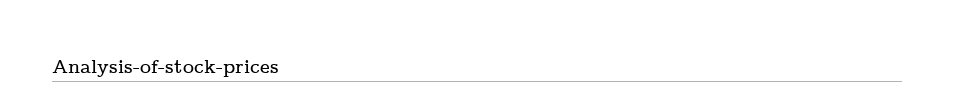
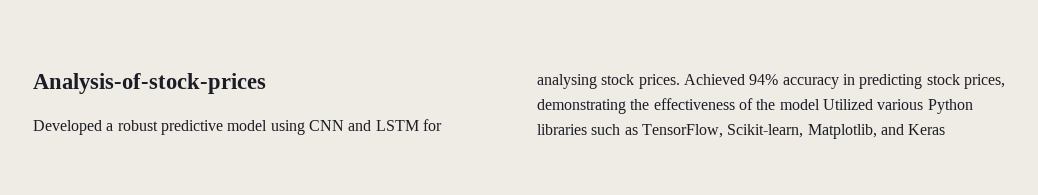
+ Developed a robust predictive model using CNN and LSTM for analysing stock prices. Achieved 94% accuracy in predicting stock prices, demonstrating the effectiveness of the model Utilized various Python libraries such as TensorFlow, Scikit-learn, Matplotlib, and Keras

